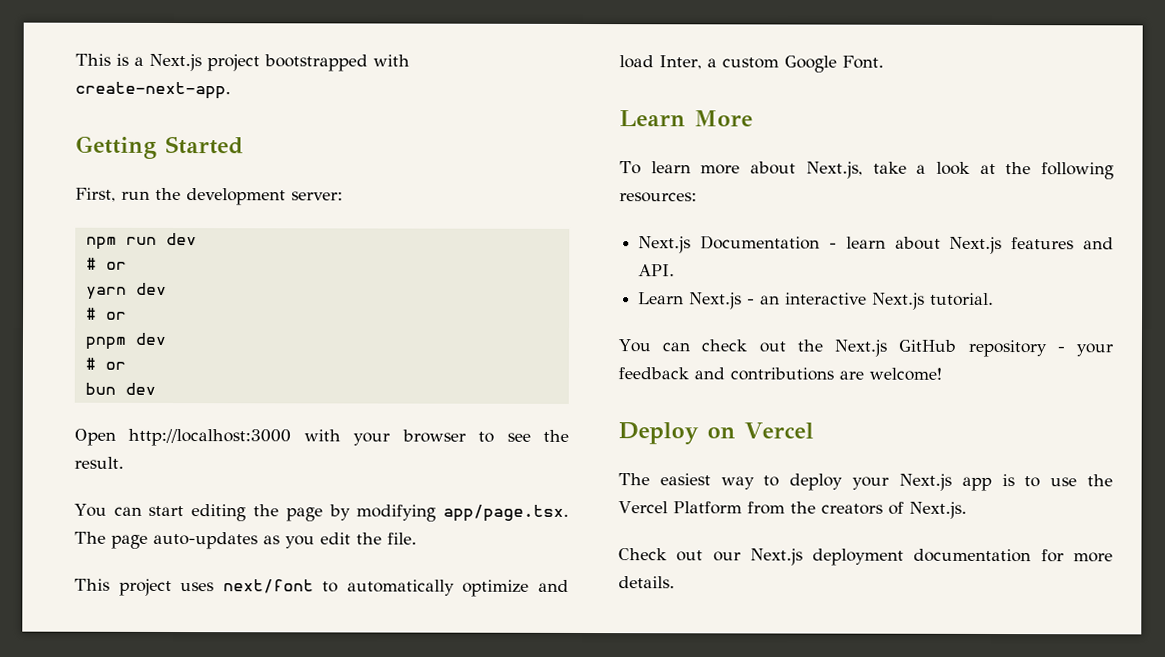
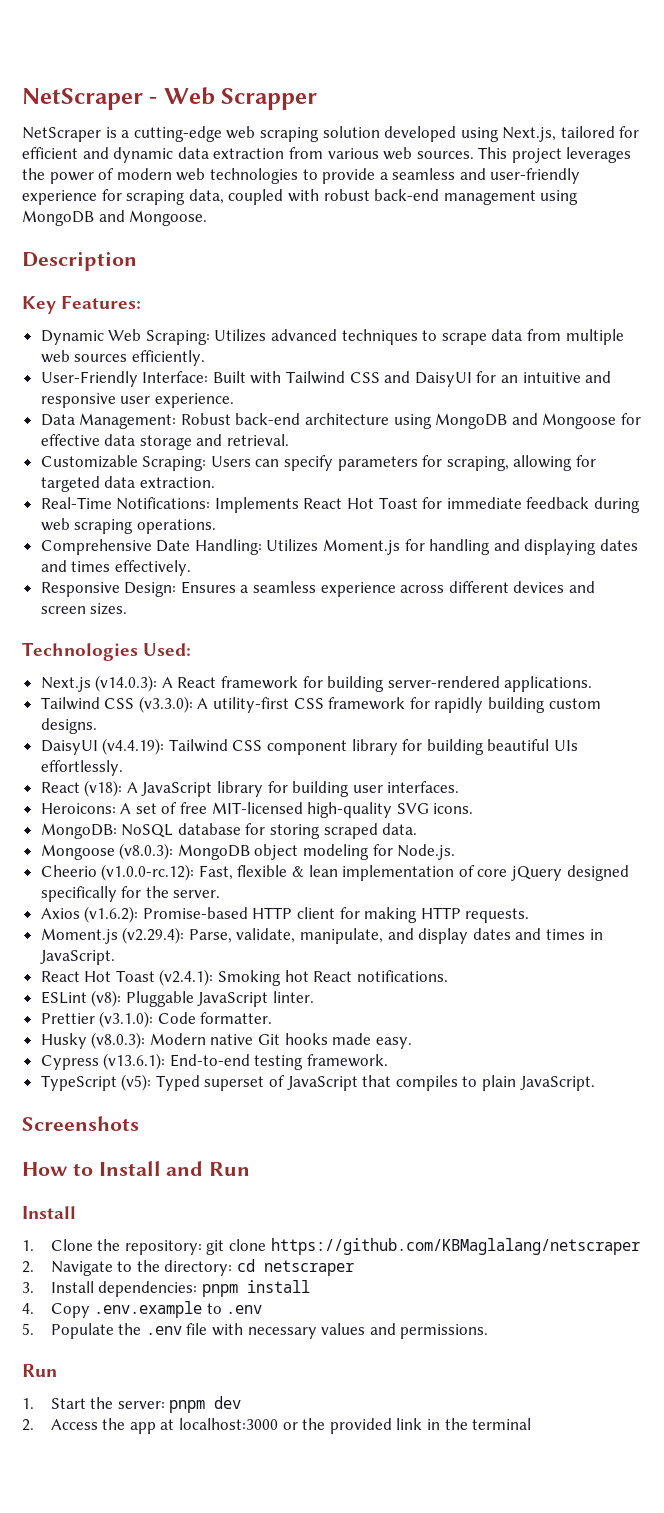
- This is a Next.js project bootstrapped with create-next-app.
- Getting Started
- First, run the development server:
- npm run dev
- # or
- yarn dev
- # or
- pnpm dev
- # or
- bun dev
- Open http://localhost:3000 with your browser to see the result.
- You can start editing the page by modifying app/page.tsx. The page auto-updates as you edit the file.
- This project uses next/font to automatically optimize and load Inter, a custom Google Font.
- Learn More
- To learn more about Next.js, take a look at the following resources:
- Next.js Documentation - learn about Next.js features and API.
- Learn Next.js - an interactive Next.js tutorial.
- You can check out the Next.js GitHub repository - your feedback and contributions are welcome!
- Deploy on Vercel
- The easiest way to deploy your Next.js app is to use the Vercel Platform from the creators of Next.js.
- Check out our Next.js deployment documentation for more details.
+ NetScraper - Web Scrapper
+ NetScraper is a cutting-edge web scraping solution developed using Next.js, tailored for efficient and dynamic data extraction from various web sources. This project leverages the power of modern web technologies to provide a seamless and user-friendly experience for scraping data, coupled with robust back-end management using MongoDB and Mongoose.
+ Description
+ Key Features:
+ Dynamic Web Scraping: Utilizes advanced techniques to scrape data from multiple web sources efficiently.
+ User-Friendly Interface: Built with Tailwind CSS and DaisyUI for an intuitive and responsive user experience.
+ Data Management: Robust back-end architecture using MongoDB and Mongoose for effective data storage and retrieval.
+ Customizable Scraping: Users can specify parameters for scraping, allowing for targeted data extraction.
+ Real-Time Notifications: Implements React Hot Toast for immediate feedback during web scraping operations.
+ Comprehensive Date Handling: Utilizes Moment.js for handling and displaying dates and times effectively.
+ Responsive Design: Ensures a seamless experience across different devices and screen sizes.
+ Technologies Used:
+ Next.js (v14.0.3): A React framework for building server-rendered applications.
+ Tailwind CSS (v3.3.0): A utility-first CSS framework for rapidly building custom designs.
+ DaisyUI (v4.4.19): Tailwind CSS component library for building beautiful UIs effortlessly.
+ React (v18): A JavaScript library for building user interfaces.
+ Heroicons: A set of free MIT-licensed high-quality SVG icons.
+ MongoDB: NoSQL database for storing scraped data.
+ Mongoose (v8.0.3): MongoDB object modeling for Node.js.
+ Cheerio (v1.0.0-rc.12): Fast, flexible & lean implementation of core jQuery designed specifically for the server.
+ Axios (v1.6.2): Promise-based HTTP client for making HTTP requests.
+ Moment.js (v2.29.4): Parse, validate, manipulate, and display dates and times in JavaScript.
+ React Hot Toast (v2.4.1): Smoking hot React notifications.
+ ESLint (v8): Pluggable JavaScript linter.
+ Prettier (v3.1.0): Code formatter.
+ Husky (v8.0.3): Modern native Git hooks made easy.
+ Cypress (v13.6.1): End-to-end testing framework.
+ TypeScript (v5): Typed superset of JavaScript that compiles to plain JavaScript.
+ Screenshots
+ How to Install and Run
+ Install
+ 1. Clone the repository: git clone https://github.com/KBMaglalang/netscraper
+ 2. Navigate to the directory: cd netscraper
+ 3. Install dependencies: pnpm install
+ 4. Copy .env.example to .env
+ 5. Populate the .env file with necessary values and permissions.
+ Run
+ 1. Start the server: pnpm dev
+ 2. Access the app at localhost:3000 or the provided link in the terminal

